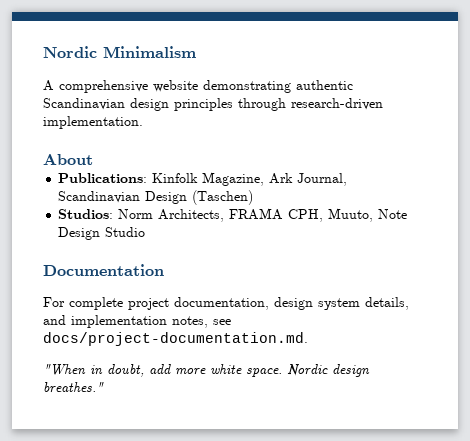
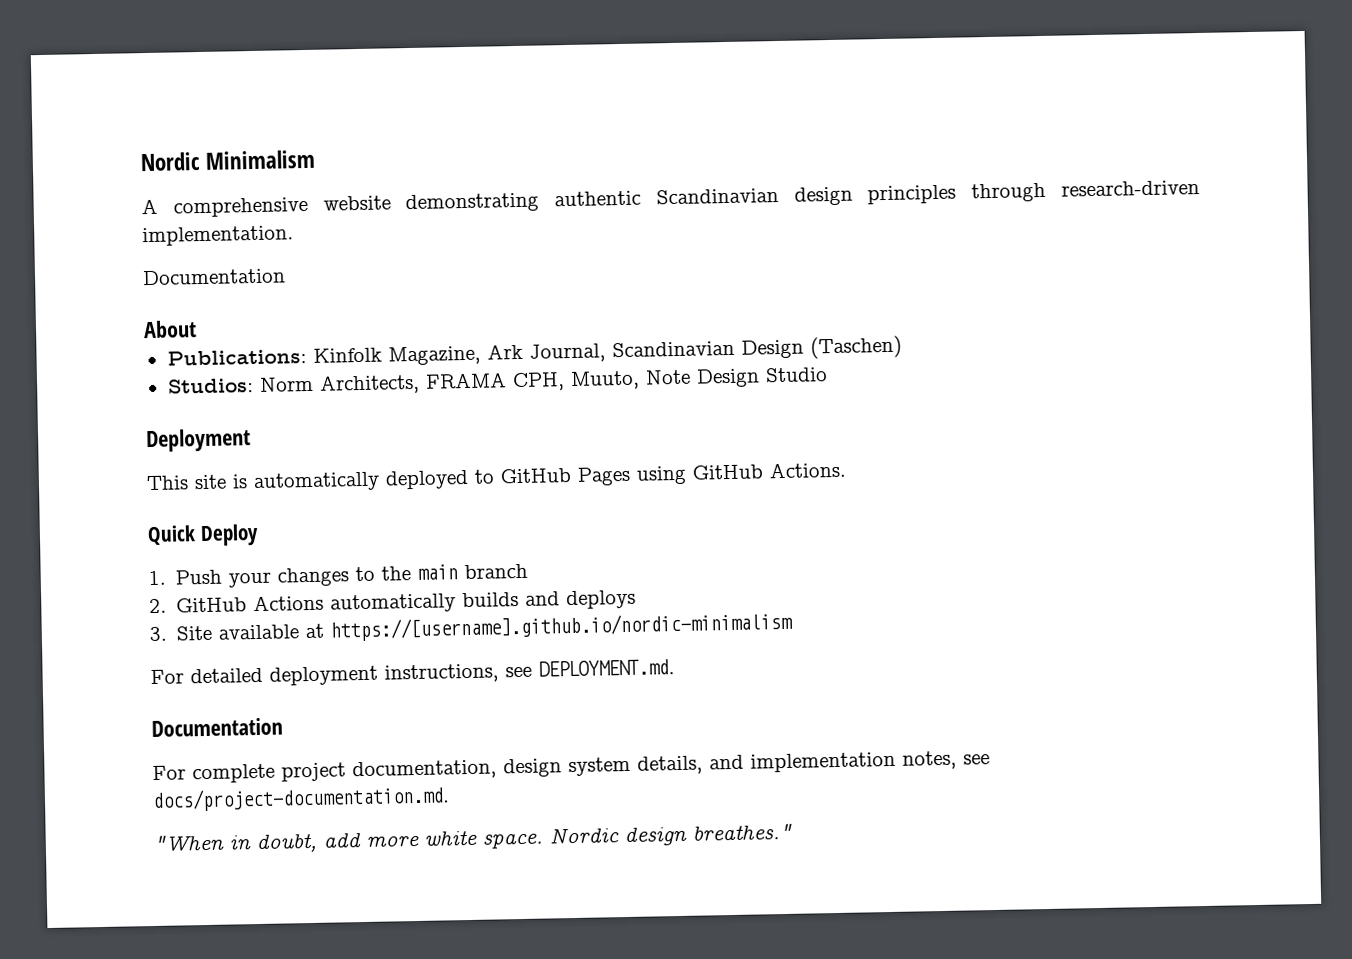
  A comprehensive website demonstrating authentic Scandinavian design principles through research-driven implementation.
+ Documentation
+ Deployment
+ This site is automatically deployed to GitHub Pages using GitHub Actions.
+ Quick Deploy
+ 1. Push your changes to the main branch
+ 2. GitHub Actions automatically builds and deploys
+ 3. Site available at https://[username].github.io/nordic-minimalism
+ For detailed deployment instructions, see DEPLOYMENT.md.

